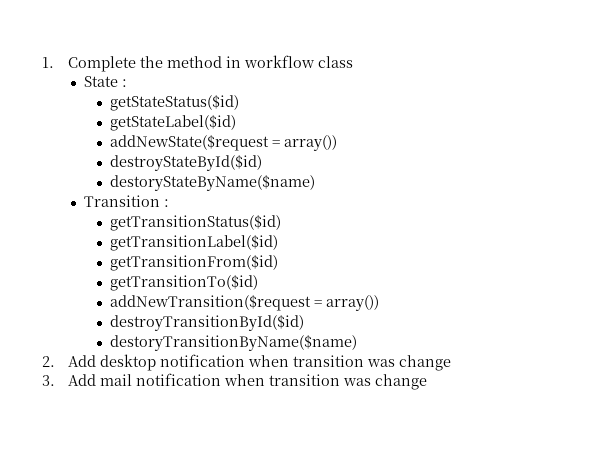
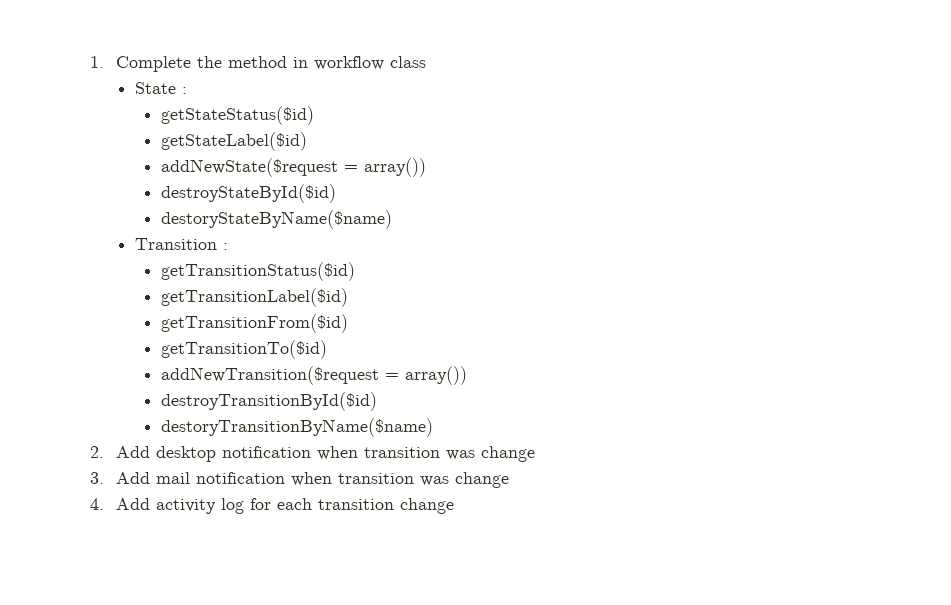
+ 4. Add activity log for each transition change

